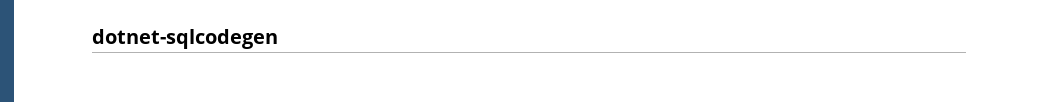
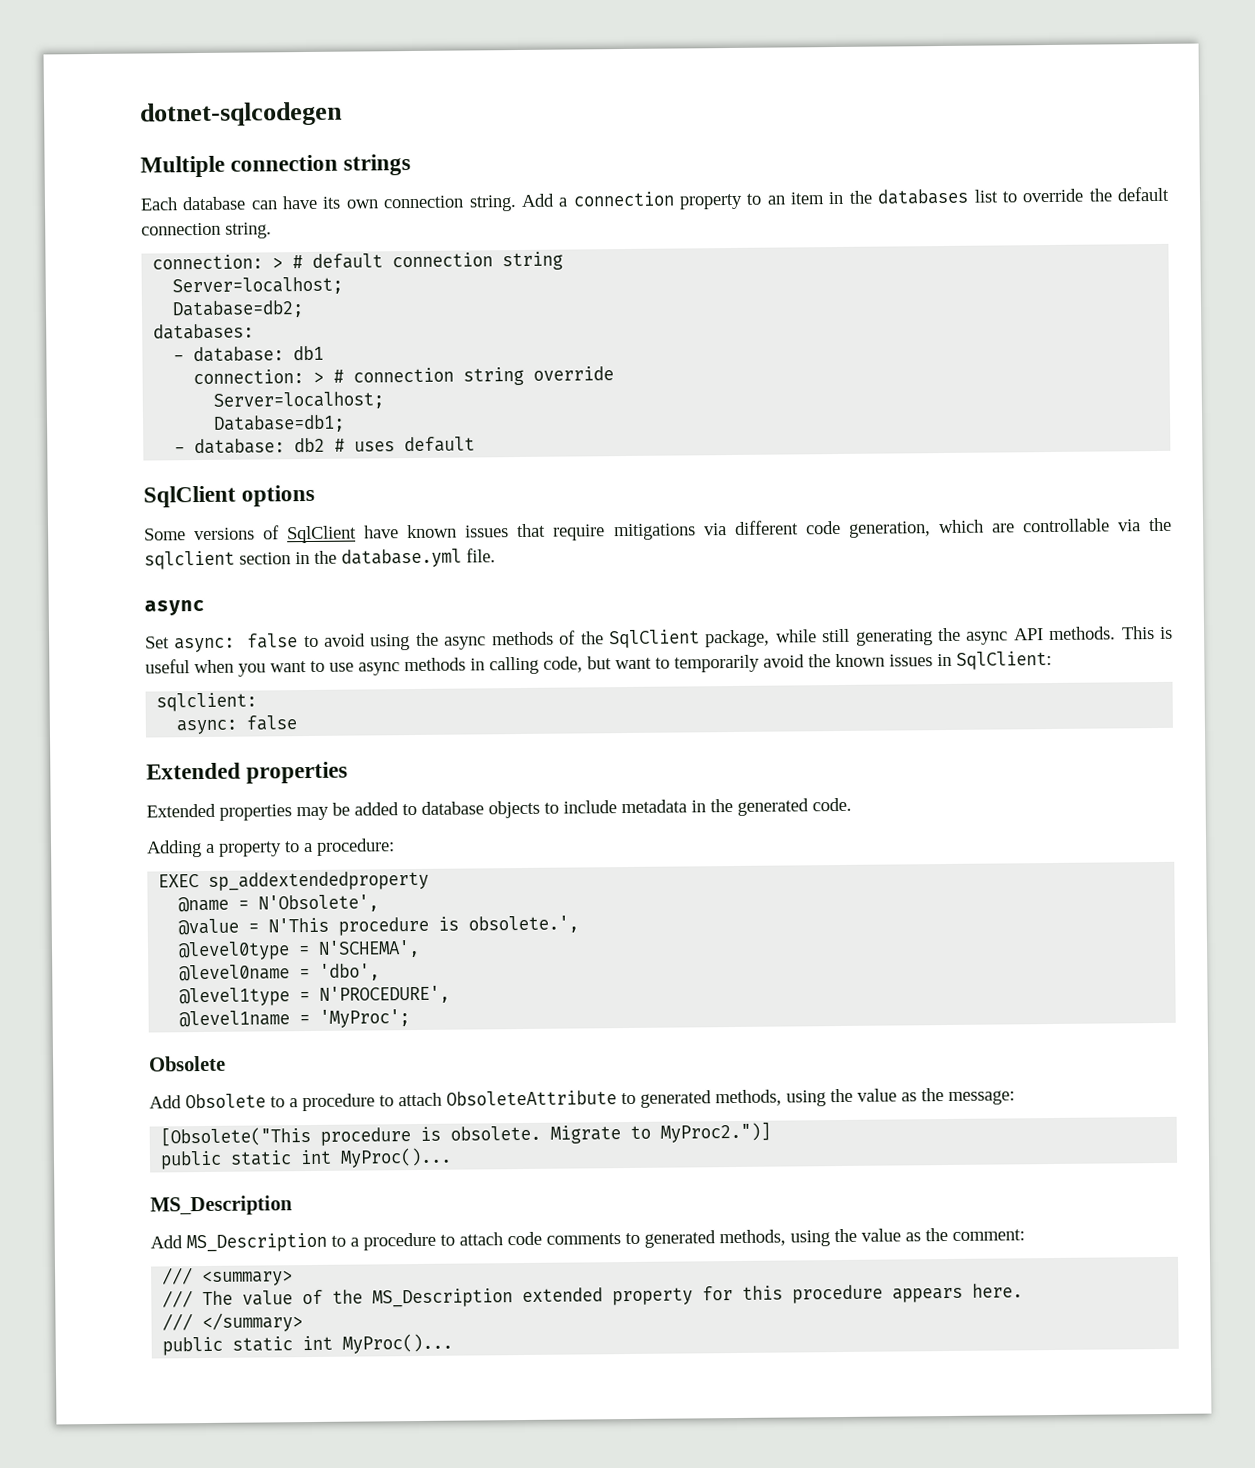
+ Multiple connection strings
+ Each database can have its own connection string. Add a connection property to an item in the databases list to override the default connection string.
+ connection: > # default connection string
+ Server=localhost;
+ Database=db2;
+ databases:
+ - database: db1
+ connection: > # connection string override
+ Server=localhost;
+ Database=db1;
+ - database: db2 # uses default
+ SqlClient options
+ Some versions of SqlClient have known issues that require mitigations via different code generation, which are controllable via the sqlclient section in the database.yml file.
+ async
+ Set async: false to avoid using the async methods of the SqlClient package, while still generating the async API methods. This is useful when you want to use async methods in calling code, but want to temporarily avoid the known issues in SqlClient:
+ sqlclient:
+ async: false
+ Extended properties
+ Extended properties may be added to database objects to include metadata in the generated code.
+ Adding a property to a procedure:
+ EXEC sp_addextendedproperty
+ @name = N'Obsolete',
+ @value = N'This procedure is obsolete.',
+ @level0type = N'SCHEMA',
+ @level0name = 'dbo',
+ @level1type = N'PROCEDURE',
+ @level1name = 'MyProc';
+ Obsolete
+ Add Obsolete to a procedure to attach ObsoleteAttribute to generated methods, using the value as the message:
+ [Obsolete("This procedure is obsolete. Migrate to MyProc2.")]
+ public static int MyProc()...
+ MS_Description
+ Add MS_Description to a procedure to attach code comments to generated methods, using the value as the comment:
+ /// <summary>
+ /// The value of the MS_Description extended property for this procedure appears here.
+ /// </summary>
+ public static int MyProc()...

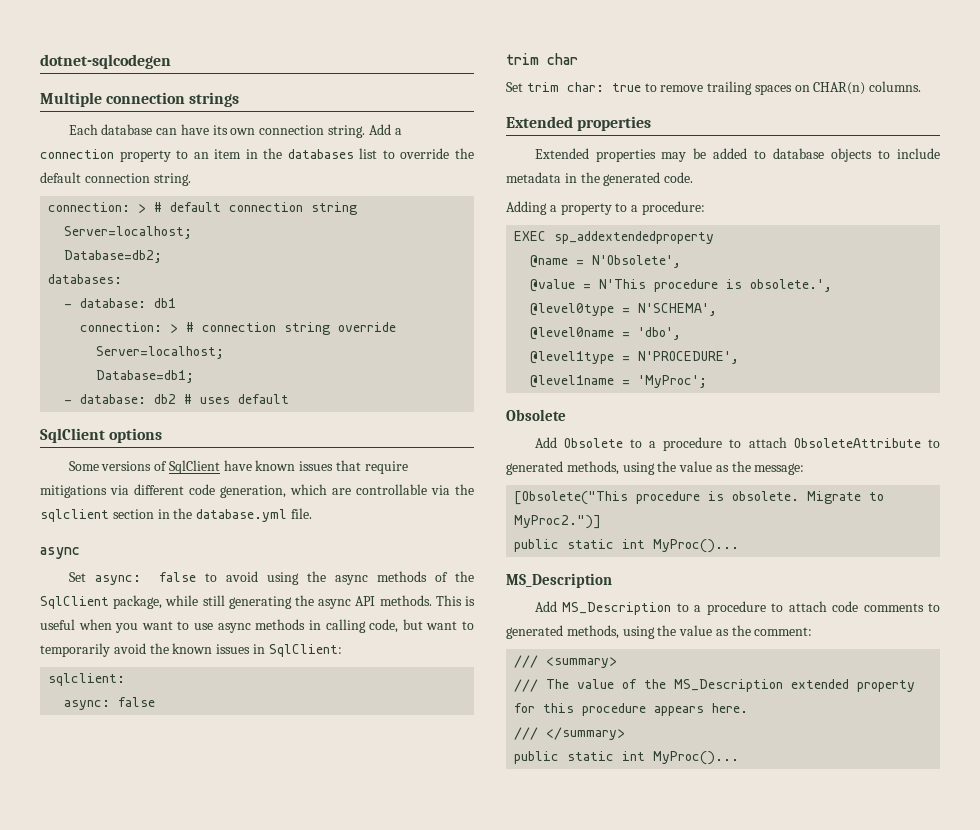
+ trim char
+ Set trim char: true to remove trailing spaces on CHAR(n) columns.

